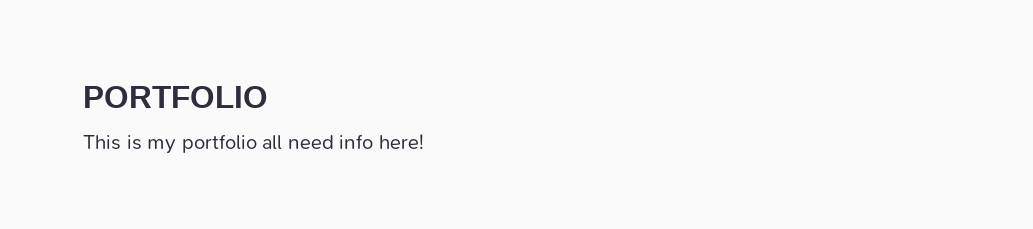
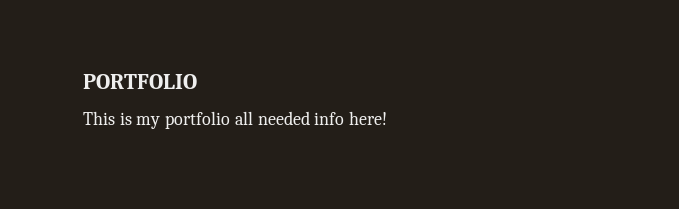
- This is my portfolio all need info here!
+ This is my portfolio all needed info here!

